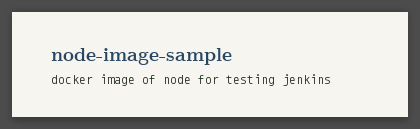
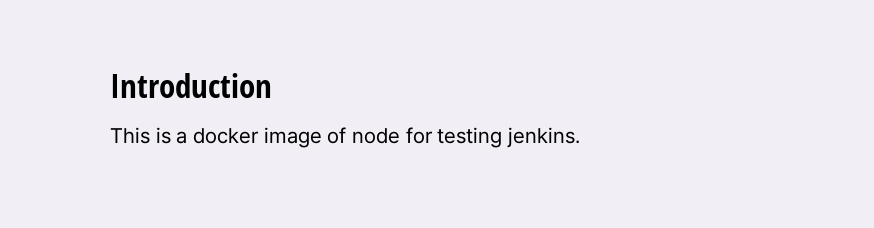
- node-image-sample
- docker image of node for testing jenkins
+ Introduction
+ This is a docker image of node for testing jenkins.

